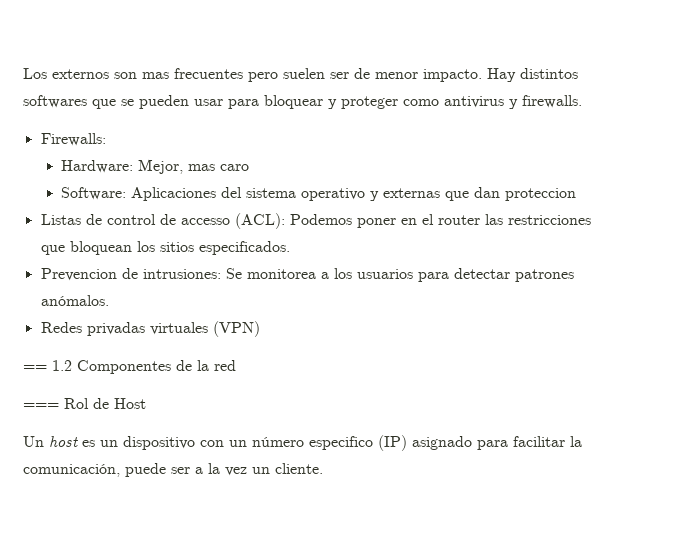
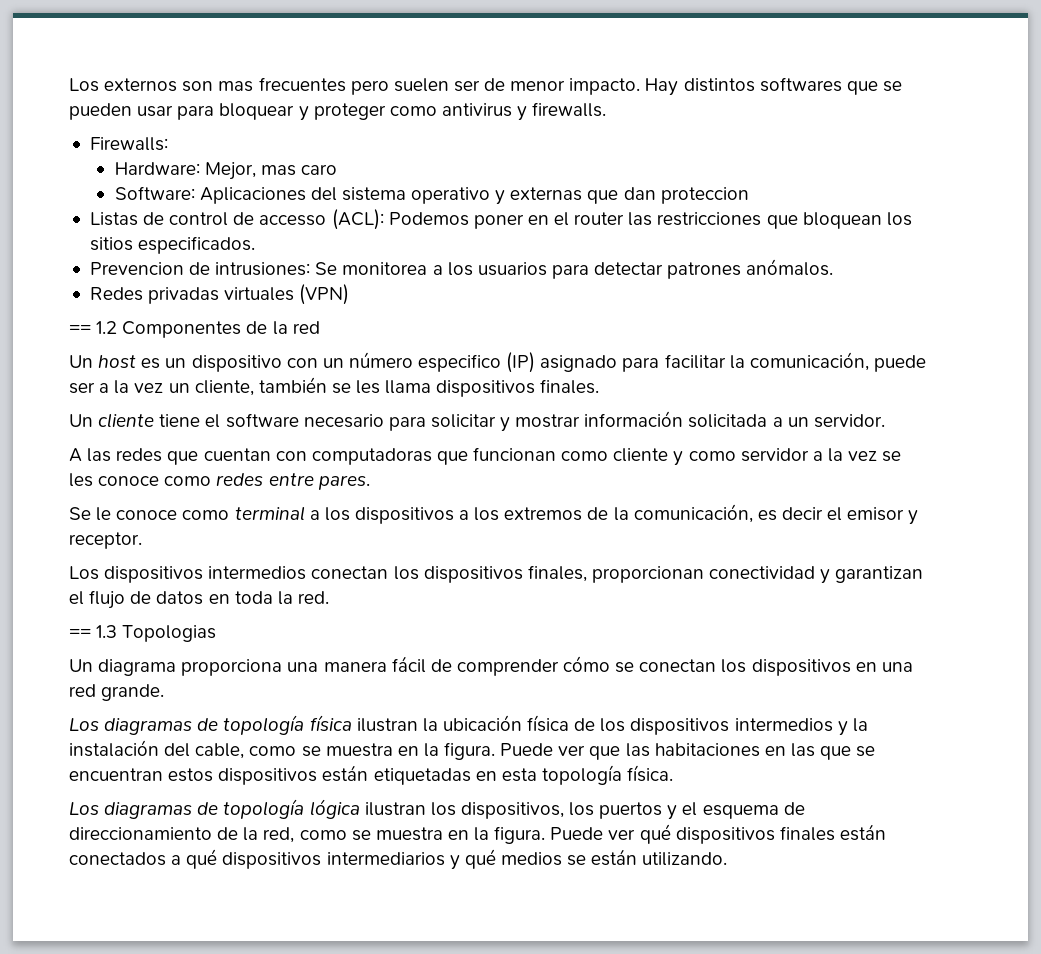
- === Rol de Host
- Un host es un dispositivo con un número especifico (IP) asignado para facilitar la comunicación, puede ser a la vez un cliente.
+ Un host es un dispositivo con un número especifico (IP) asignado para facilitar la comunicación, puede ser a la vez un cliente, también se les llama dispositivos finales.
+ Un cliente tiene el software necesario para solicitar y mostrar información solicitada a un servidor.
+ A las redes que cuentan con computadoras que funcionan como cliente y como servidor a la vez se les conoce como redes entre pares.
+ Se le conoce como terminal a los dispositivos a los extremos de la comunicación, es decir el emisor y receptor.
+ Los dispositivos intermedios conectan los dispositivos finales, proporcionan conectividad y garantizan el flujo de datos en toda la red.
+ == 1.3 Topologias
+ Un diagrama proporciona una manera fácil de comprender cómo se conectan los dispositivos en una red grande.
+ Los diagramas de topología física ilustran la ubicación física de los dispositivos intermedios y la instalación del cable, como se muestra en la figura. Puede ver que las habitaciones en las que se encuentran estos dispositivos están etiquetadas en esta topología física.
+ Los diagramas de topología lógica ilustran los dispositivos, los puertos y el esquema de direccionamiento de la red, como se muestra en la figura. Puede ver qué dispositivos finales están conectados a qué dispositivos intermediarios y qué medios se están utilizando.

